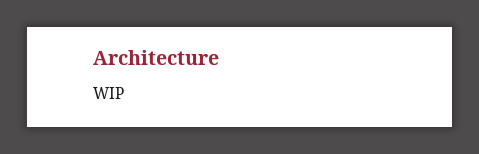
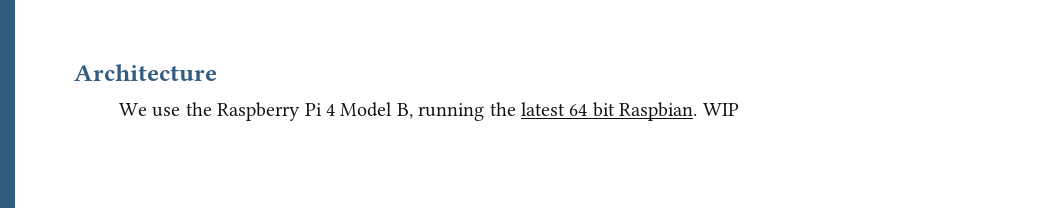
+ We use the Raspberry Pi 4 Model B, running the latest 64 bit Raspbian.

